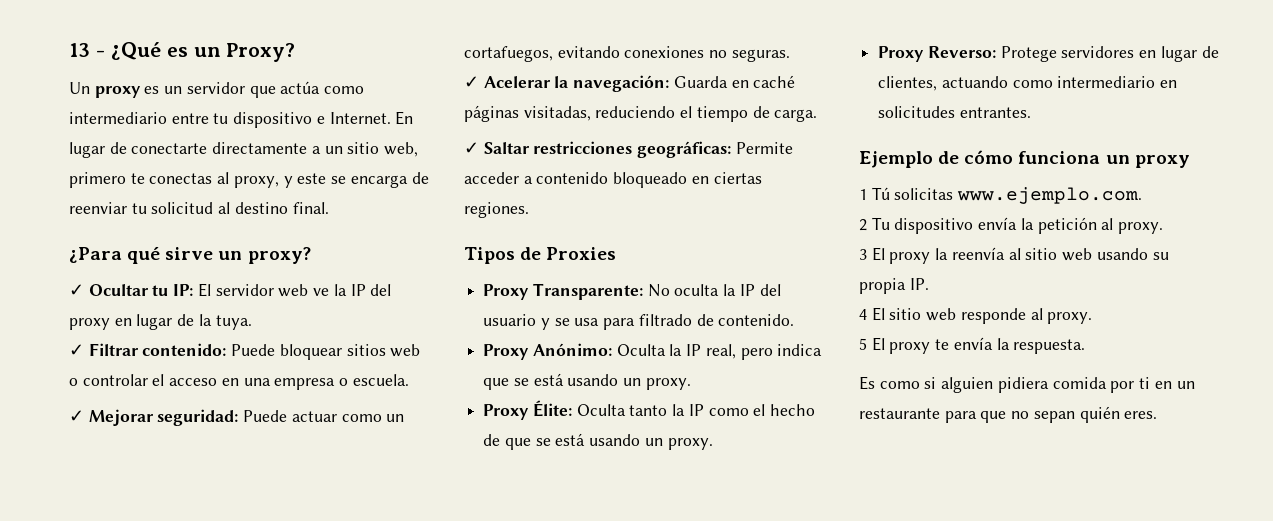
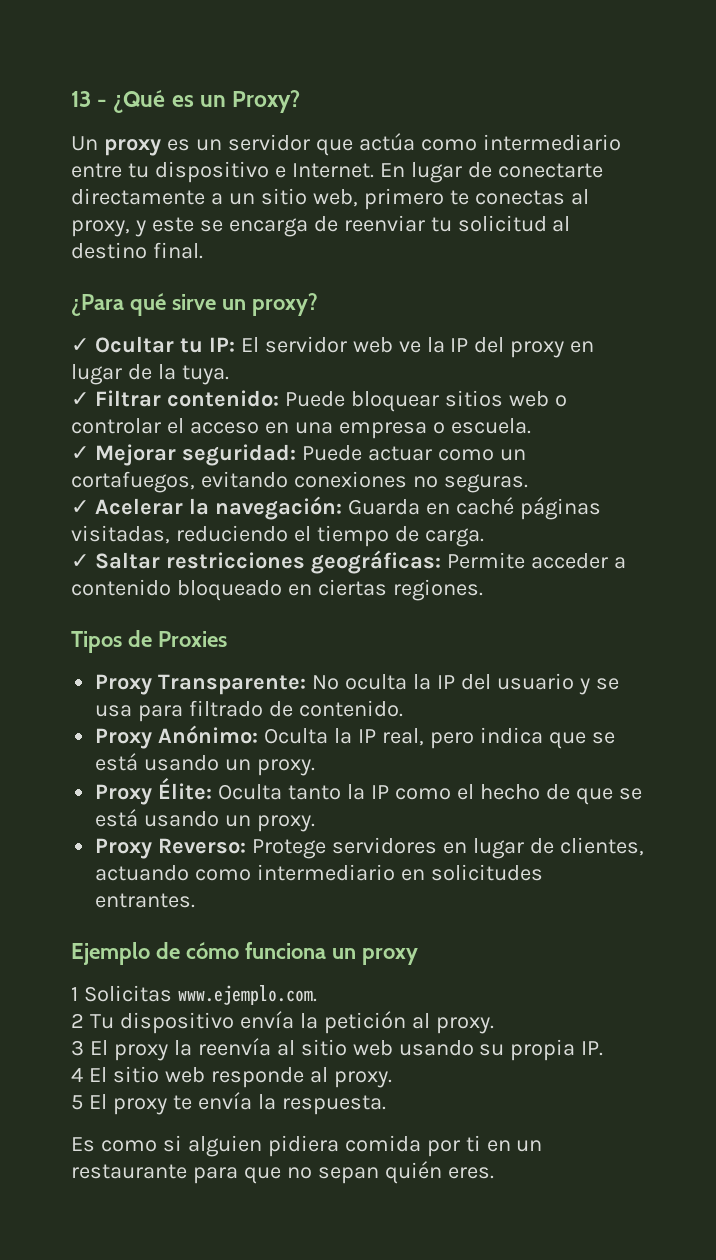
- 1 Tú solicitas www.ejemplo.com.
+ 1 Solicitas www.ejemplo.com.

